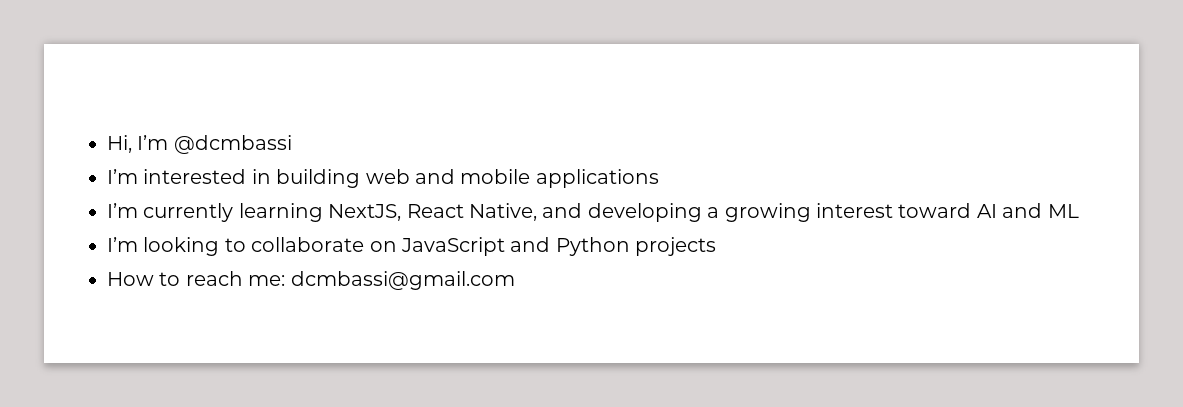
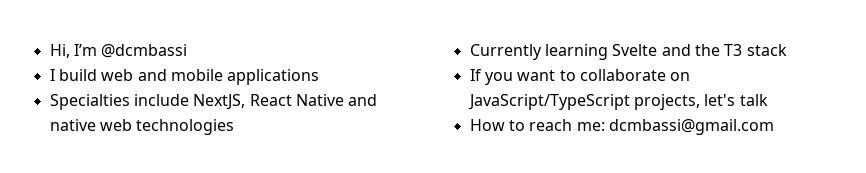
- I’m interested in building web and mobile applications
+ I build web and mobile applications
- I’m currently learning NextJS, React Native, and developing a growing interest toward AI and ML
- I’m looking to collaborate on JavaScript and Python projects
+ Specialties include NextJS, React Native and native web technologies
+ Currently learning Svelte and the T3 stack
+ If you want to collaborate on JavaScript/TypeScript projects, let's talk

